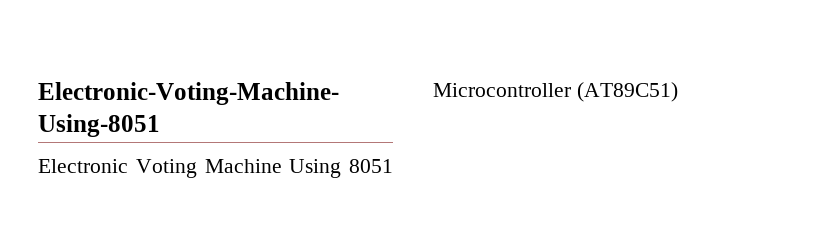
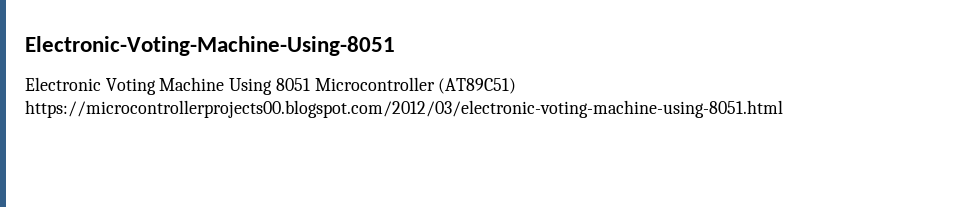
- Electronic Voting Machine Using 8051 Microcontroller (AT89C51)
+ Electronic Voting Machine Using 8051 Microcontroller (AT89C51) https://microcontrollerprojects00.blogspot.com/2012/03/electronic-voting-machine-using-8051.html

